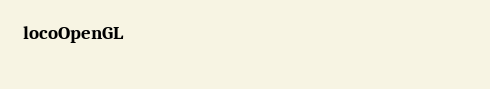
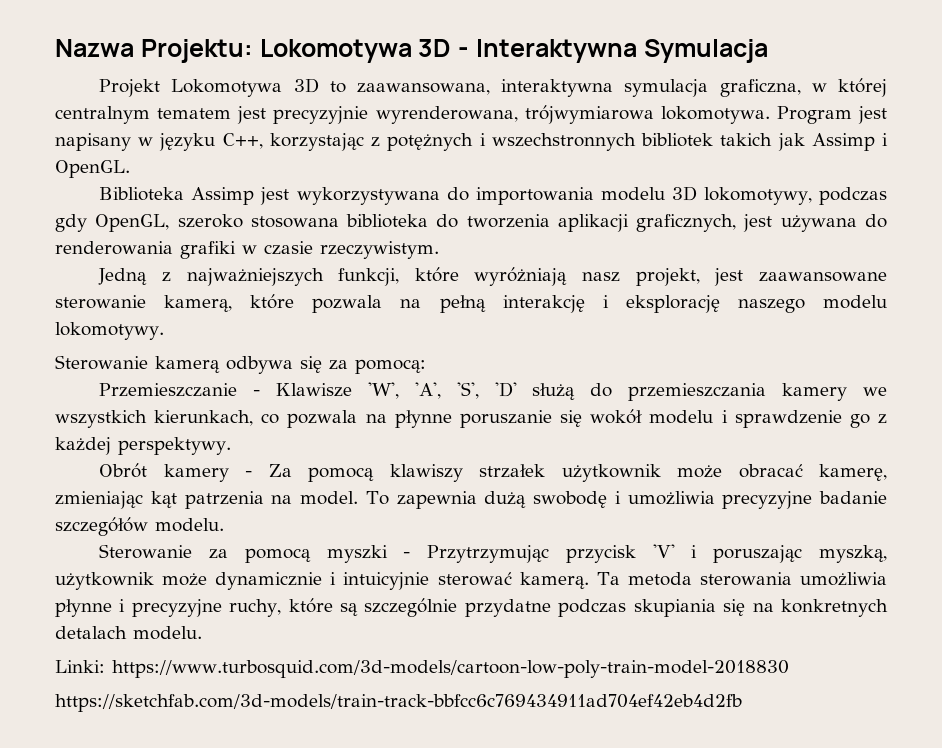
- locoOpenGL
+ Nazwa Projektu: Lokomotywa 3D - Interaktywna Symulacja
+ Projekt Lokomotywa 3D to zaawansowana, interaktywna symulacja graficzna, w której centralnym tematem jest precyzyjnie wyrenderowana, trójwymiarowa lokomotywa. Program jest napisany w języku C++, korzystając z potężnych i wszechstronnych bibliotek takich jak Assimp i OpenGL.
+ Biblioteka Assimp jest wykorzystywana do importowania modelu 3D lokomotywy, podczas gdy OpenGL, szeroko stosowana biblioteka do tworzenia aplikacji graficznych, jest używana do renderowania grafiki w czasie rzeczywistym.
+ Jedną z najważniejszych funkcji, które wyróżniają nasz projekt, jest zaawansowane sterowanie kamerą, które pozwala na pełną interakcję i eksplorację naszego modelu lokomotywy.
+ Sterowanie kamerą odbywa się za pomocą:
+ Przemieszczanie - Klawisze 'W', 'A', 'S', 'D' służą do przemieszczania kamery we wszystkich kierunkach, co pozwala na płynne poruszanie się wokół modelu i sprawdzenie go z każdej perspektywy.
+ Obrót kamery - Za pomocą klawiszy strzałek użytkownik może obracać kamerę, zmieniając kąt patrzenia na model. To zapewnia dużą swobodę i umożliwia precyzyjne badanie szczegółów modelu.
+ Sterowanie za pomocą myszki - Przytrzymując przycisk 'V' i poruszając myszką, użytkownik może dynamicznie i intuicyjnie sterować kamerą. Ta metoda sterowania umożliwia płynne i precyzyjne ruchy, które są szczególnie przydatne podczas skupiania się na konkretnych detalach modelu.
+ Linki: https://www.turbosquid.com/3d-models/cartoon-low-poly-train-model-2018830
+ https://sketchfab.com/3d-models/train-track-bbfcc6c769434911ad704ef42eb4d2fb

